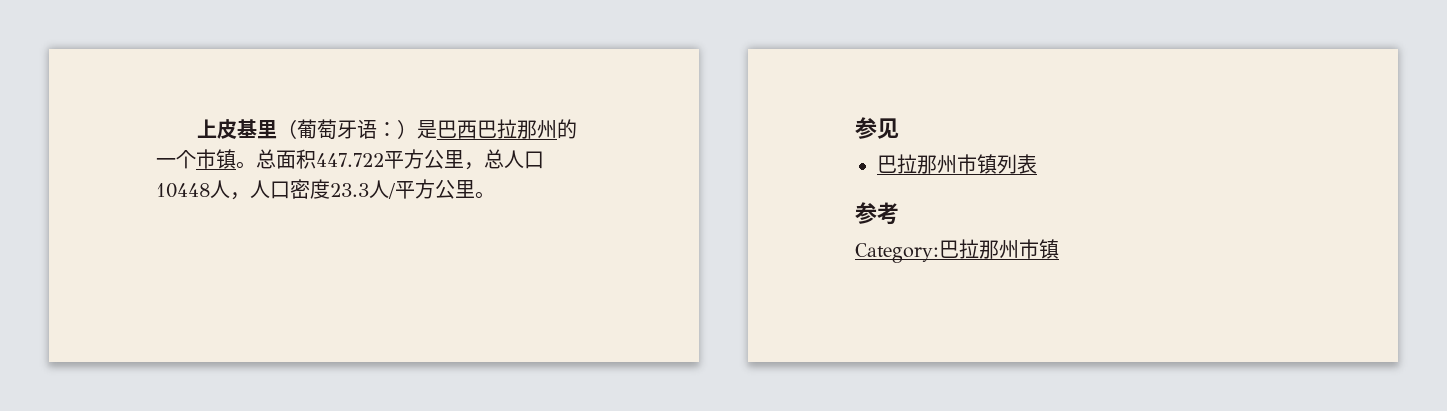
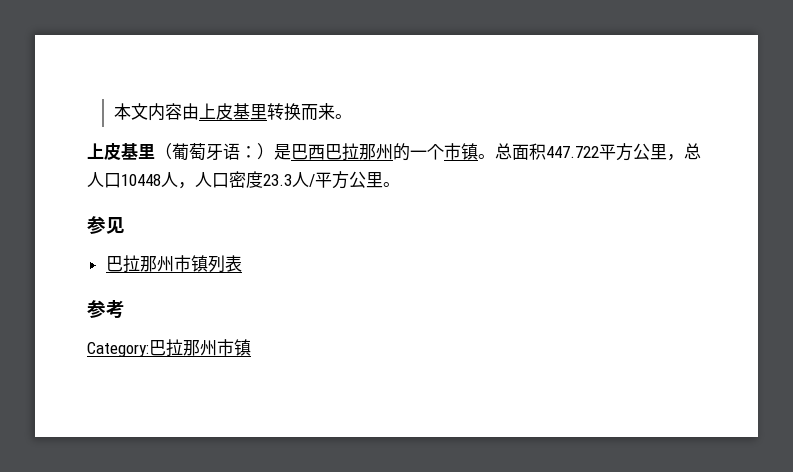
+ 本文内容由上皮基里转换而来。

